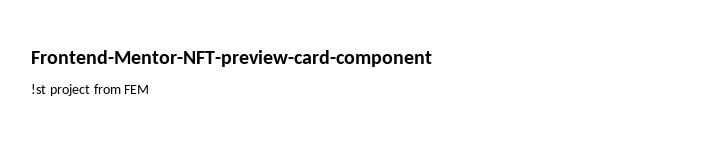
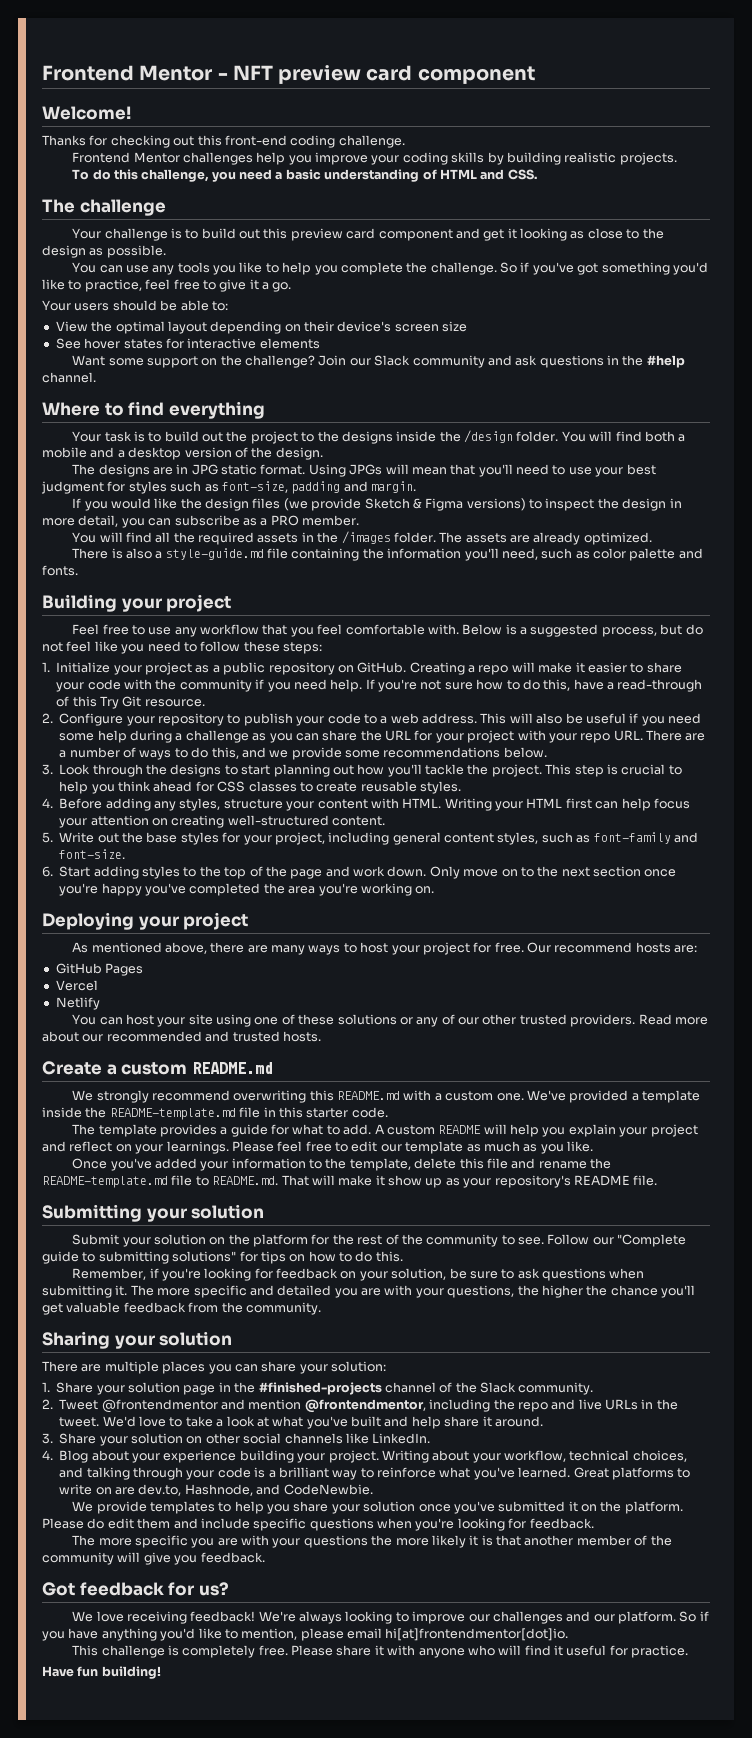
- Frontend-Mentor-NFT-preview-card-component
- !st project from FEM
+ Frontend Mentor - NFT preview card component
+ Welcome!
+ Thanks for checking out this front-end coding challenge.
+ Frontend Mentor challenges help you improve your coding skills by building realistic projects.
+ To do this challenge, you need a basic understanding of HTML and CSS.
+ The challenge
+ Your challenge is to build out this preview card component and get it looking as close to the design as possible.
+ You can use any tools you like to help you complete the challenge. So if you've got something you'd like to practice, feel free to give it a go.
+ Your users should be able to:
+ View the optimal layout depending on their device's screen size
+ See hover states for interactive elements
+ Want some support on the challenge? Join our Slack community and ask questions in the #help channel.
+ Where to find everything
+ Your task is to build out the project to the designs inside the /design folder. You will find both a mobile and a desktop version of the design.
+ The designs are in JPG static format. Using JPGs will mean that you'll need to use your best judgment for styles such as font-size, padding and margin.
+ If you would like the design files (we provide Sketch & Figma versions) to inspect the design in more detail, you can subscribe as a PRO member.
+ You will find all the required assets in the /images folder. The assets are already optimized.
+ There is also a style-guide.md file containing the information you'll need, such as color palette and fonts.
+ Building your project
+ Feel free to use any workflow that you feel comfortable with. Below is a suggested process, but do not feel like you need to follow these steps:
+ 1. Initialize your project as a public repository on GitHub. Creating a repo will make it easier to share your code with the community if you need help. If you're not sure how to do this, have a read-through of this Try Git resource.
+ 2. Configure your repository to publish your code to a web address. This will also be useful if you need some help during a challenge as you can share the URL for your project with your repo URL. There are a number of ways to do this, and we provide some recommendations below.
+ 3. Look through the designs to start planning out how you'll tackle the project. This step is crucial to help you think ahead for CSS classes to create reusable styles.
+ 4. Before adding any styles, structure your content with HTML. Writing your HTML first can help focus your attention on creating well-structured content.
+ 5. Write out the base styles for your project, including general content styles, such as font-family and font-size.
+ 6. Start adding styles to the top of the page and work down. Only move on to the next section once you're happy you've completed the area you're working on.
+ Deploying your project
+ As mentioned above, there are many ways to host your project for free. Our recommend hosts are:
+ GitHub Pages
+ Vercel
+ Netlify
+ You can host your site using one of these solutions or any of our other trusted providers. Read more about our recommended and trusted hosts.
+ Create a custom README.md
+ We strongly recommend overwriting this README.md with a custom one. We've provided a template inside the README-template.md file in this starter code.
+ The template provides a guide for what to add. A custom README will help you explain your project and reflect on your learnings. Please feel free to edit our template as much as you like.
+ Once you've added your information to the template, delete this file and rename the README-template.md file to README.md. That will make it show up as your repository's README file.
+ Submitting your solution
+ Submit your solution on the platform for the rest of the community to see. Follow our "Complete guide to submitting solutions" for tips on how to do this.
+ Remember, if you're looking for feedback on your solution, be sure to ask questions when submitting it. The more specific and detailed you are with your questions, the higher the chance you'll get valuable feedback from the community.
+ Sharing your solution
+ There are multiple places you can share your solution:
+ 1. Share your solution page in the #finished-projects channel of the Slack community.
+ 2. Tweet @frontendmentor and mention @frontendmentor, including the repo and live URLs in the tweet. We'd love to take a look at what you've built and help share it around.
+ 3. Share your solution on other social channels like LinkedIn.
+ 4. Blog about your experience building your project. Writing about your workflow, technical choices, and talking through your code is a brilliant way to reinforce what you've learned. Great platforms to write on are dev.to, Hashnode, and CodeNewbie.
+ We provide templates to help you share your solution once you've submitted it on the platform. Please do edit them and include specific questions when you're looking for feedback.
+ The more specific you are with your questions the more likely it is that another member of the community will give you feedback.
+ Got feedback for us?
+ We love receiving feedback! We're always looking to improve our challenges and our platform. So if you have anything you'd like to mention, please email hi[at]frontendmentor[dot]io.
+ This challenge is completely free. Please share it with anyone who will find it useful for practice.
+ Have fun building!

